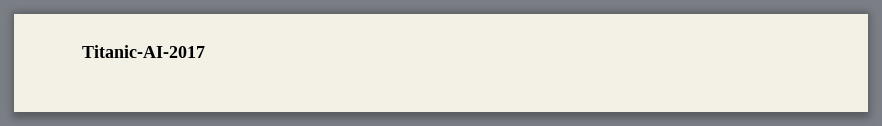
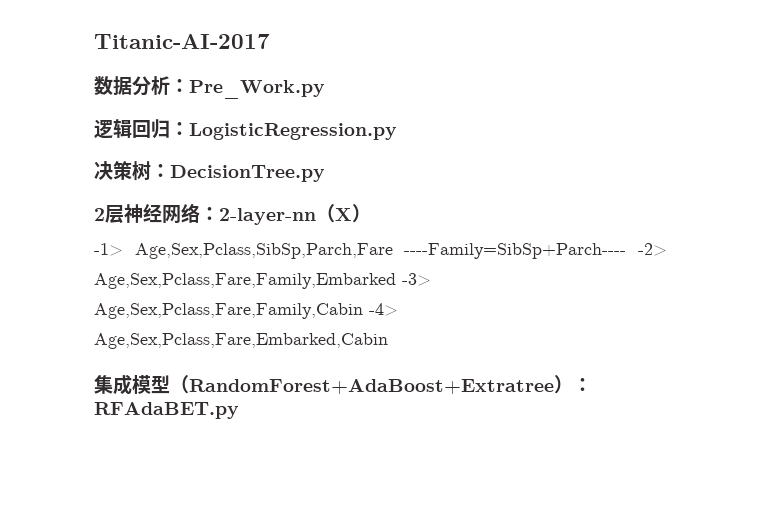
+ 数据分析：Pre_Work.py
+ 逻辑回归：LogisticRegression.py
+ 决策树：DecisionTree.py
+ 2层神经网络：2-layer-nn（X）
+ -1> Age,Sex,Pclass,SibSp,Parch,Fare ----Family=SibSp+Parch---- -2> Age,Sex,Pclass,Fare,Family,Embarked -3> Age,Sex,Pclass,Fare,Family,Cabin -4> Age,Sex,Pclass,Fare,Embarked,Cabin
+ 集成模型（RandomForest+AdaBoost+Extratree）：RFAdaBET.py

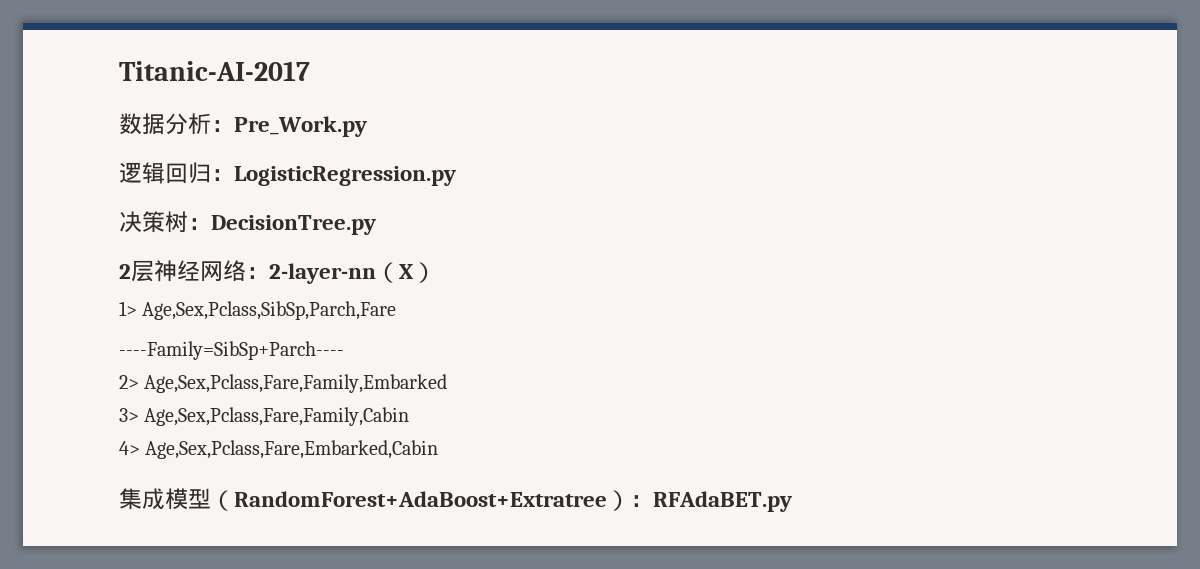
- -1> Age,Sex,Pclass,SibSp,Parch,Fare ----Family=SibSp+Parch---- -2> Age,Sex,Pclass,Fare,Family,Embarked -3> Age,Sex,Pclass,Fare,Family,Cabin -4> Age,Sex,Pclass,Fare,Embarked,Cabin
+ 1> Age,Sex,Pclass,SibSp,Parch,Fare
+ ----Family=SibSp+Parch----
+ 2> Age,Sex,Pclass,Fare,Family,Embarked
+ 3> Age,Sex,Pclass,Fare,Family,Cabin
+ 4> Age,Sex,Pclass,Fare,Embarked,Cabin

